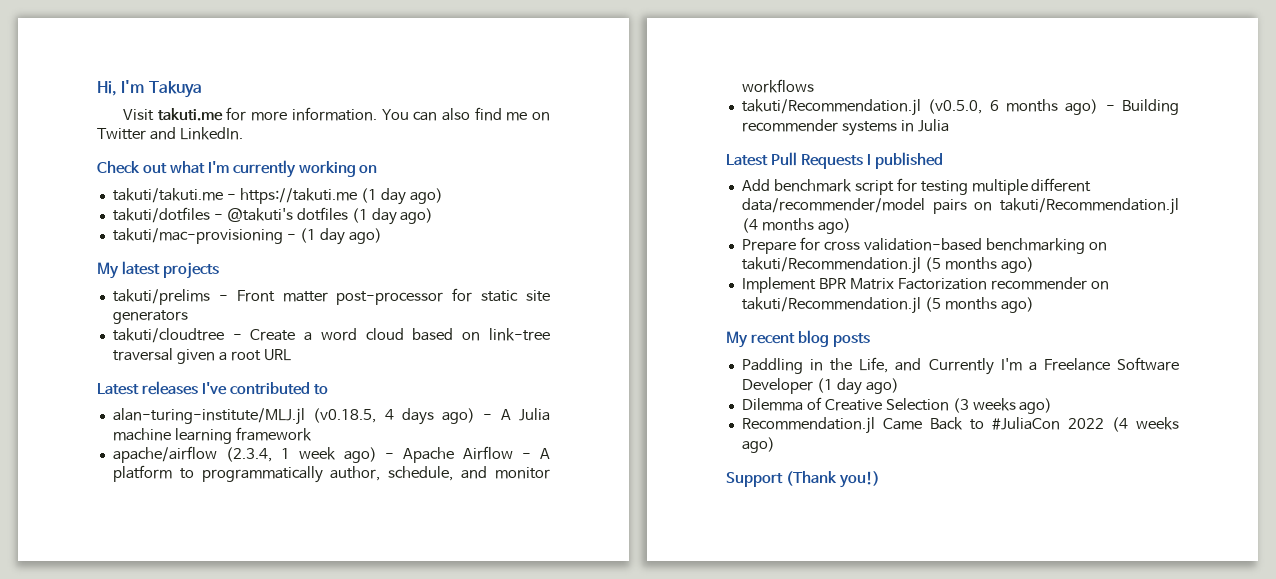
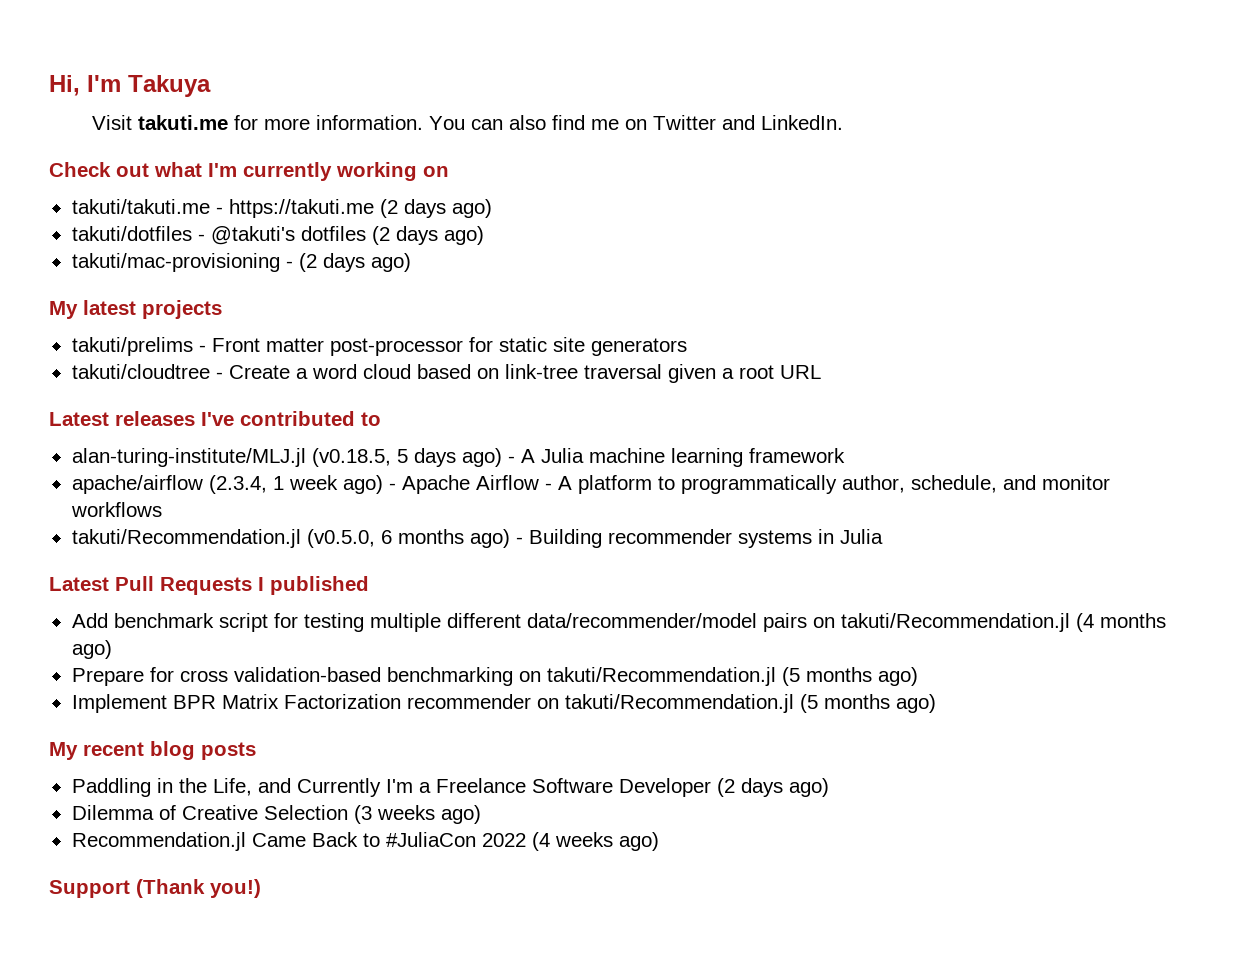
- takuti/takuti.me - https://takuti.me (1 day ago)
+ takuti/takuti.me - https://takuti.me (2 days ago)
- takuti/dotfiles - @takuti's dotfiles (1 day ago)
+ takuti/dotfiles - @takuti's dotfiles (2 days ago)
- takuti/mac-provisioning - (1 day ago)
+ takuti/mac-provisioning - (2 days ago)
- alan-turing-institute/MLJ.jl (v0.18.5, 4 days ago) - A Julia machine learning framework
+ alan-turing-institute/MLJ.jl (v0.18.5, 5 days ago) - A Julia machine learning framework
- Paddling in the Life, and Currently I'm a Freelance Software Developer (1 day ago)
+ Paddling in the Life, and Currently I'm a Freelance Software Developer (2 days ago)

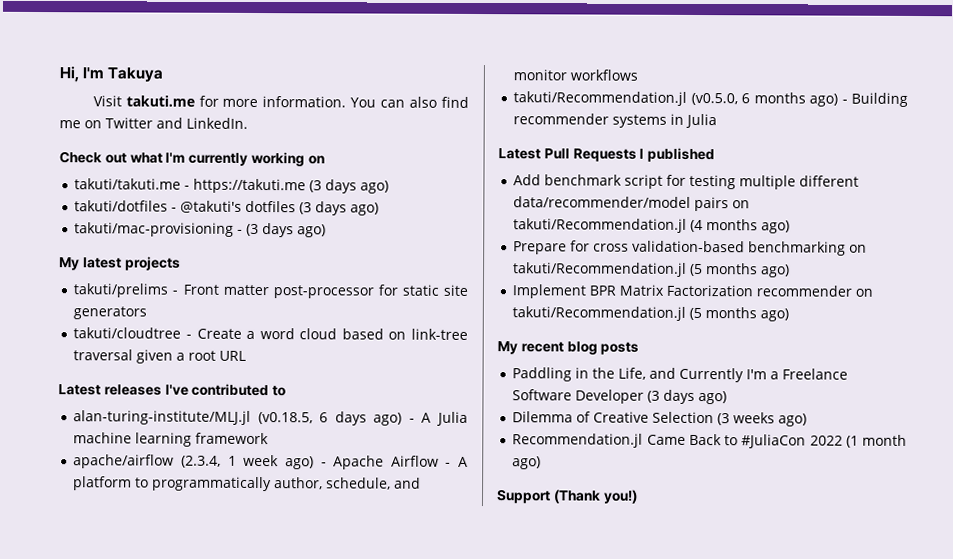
- takuti/takuti.me - https://takuti.me (2 days ago)
+ takuti/takuti.me - https://takuti.me (3 days ago)
- takuti/dotfiles - @takuti's dotfiles (2 days ago)
+ takuti/dotfiles - @takuti's dotfiles (3 days ago)
- takuti/mac-provisioning - (2 days ago)
+ takuti/mac-provisioning - (3 days ago)
- alan-turing-institute/MLJ.jl (v0.18.5, 5 days ago) - A Julia machine learning framework
+ alan-turing-institute/MLJ.jl (v0.18.5, 6 days ago) - A Julia machine learning framework
- Paddling in the Life, and Currently I'm a Freelance Software Developer (2 days ago)
+ Paddling in the Life, and Currently I'm a Freelance Software Developer (3 days ago)
- Recommendation.jl Came Back to #JuliaCon 2022 (4 weeks ago)
+ Recommendation.jl Came Back to #JuliaCon 2022 (1 month ago)

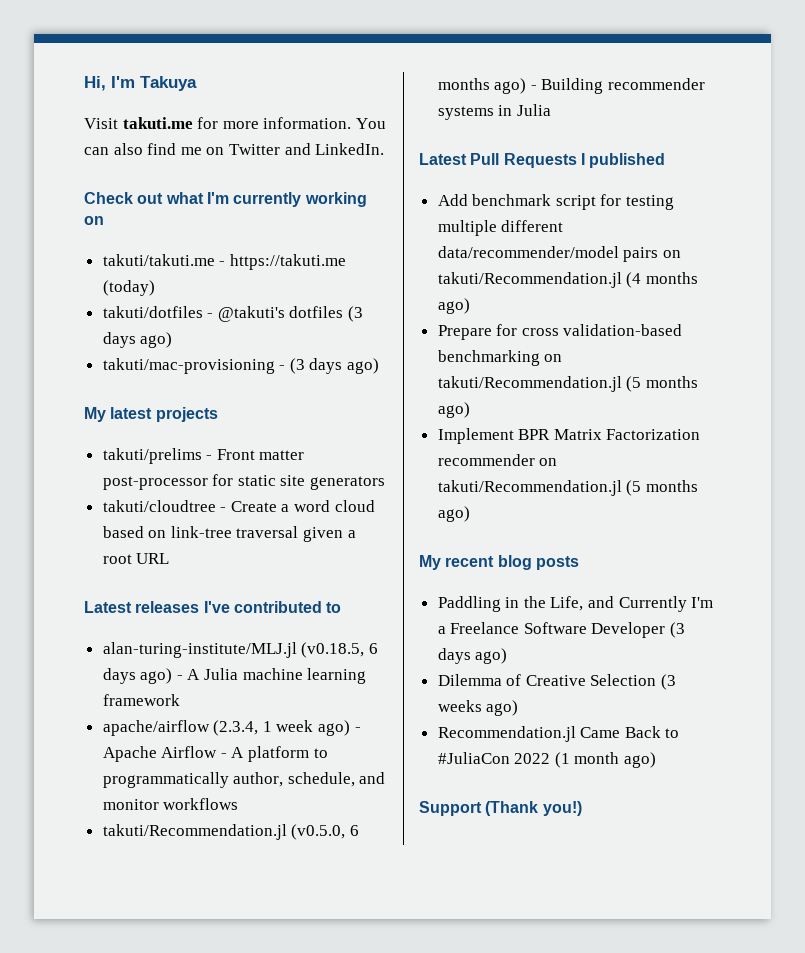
- takuti/takuti.me - https://takuti.me (3 days ago)
+ takuti/takuti.me - https://takuti.me (today)

